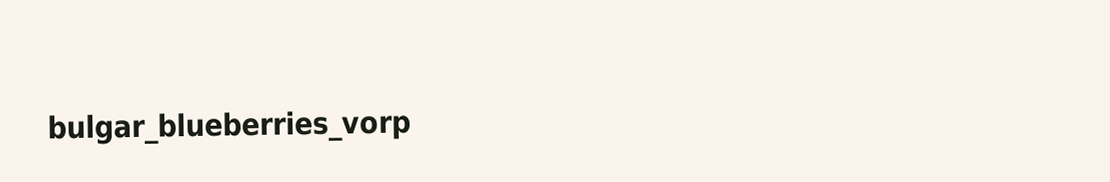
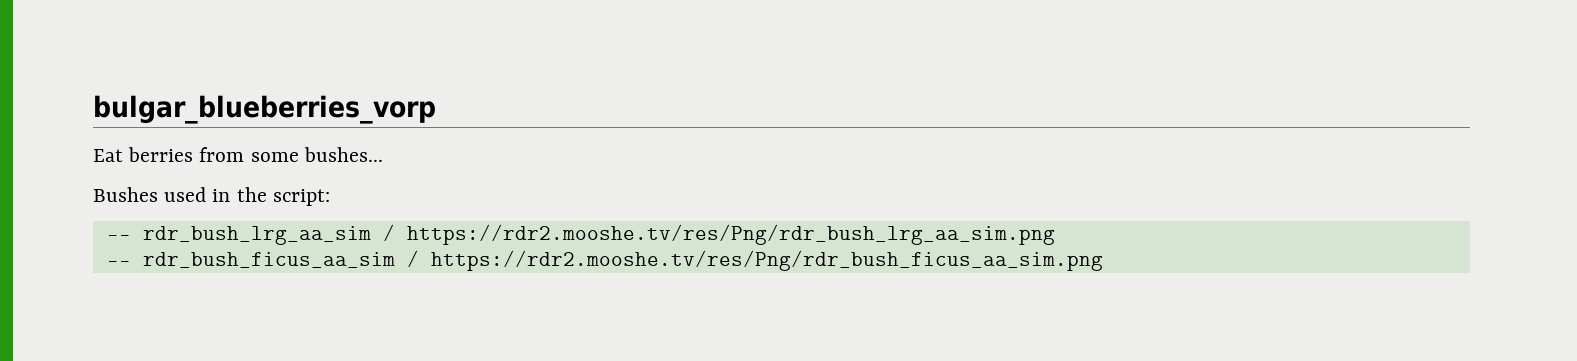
+ Eat berries from some bushes...
+ Bushes used in the script:
+ -- rdr_bush_lrg_aa_sim / https://rdr2.mooshe.tv/res/Png/rdr_bush_lrg_aa_sim.png
+ -- rdr_bush_ficus_aa_sim / https://rdr2.mooshe.tv/res/Png/rdr_bush_ficus_aa_sim.png

